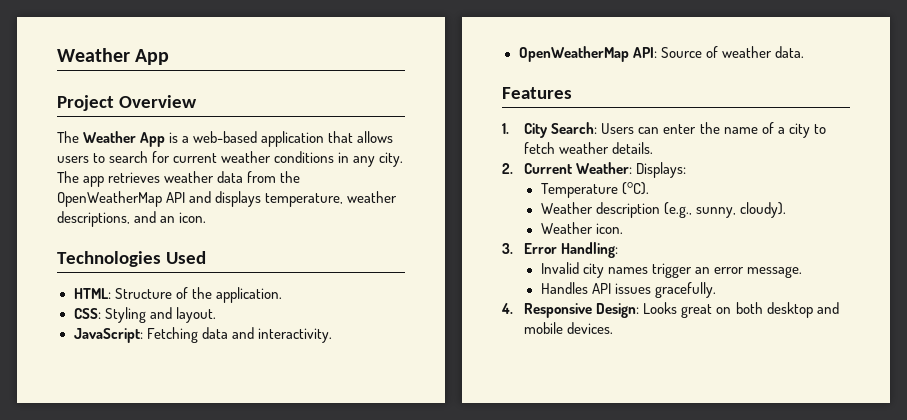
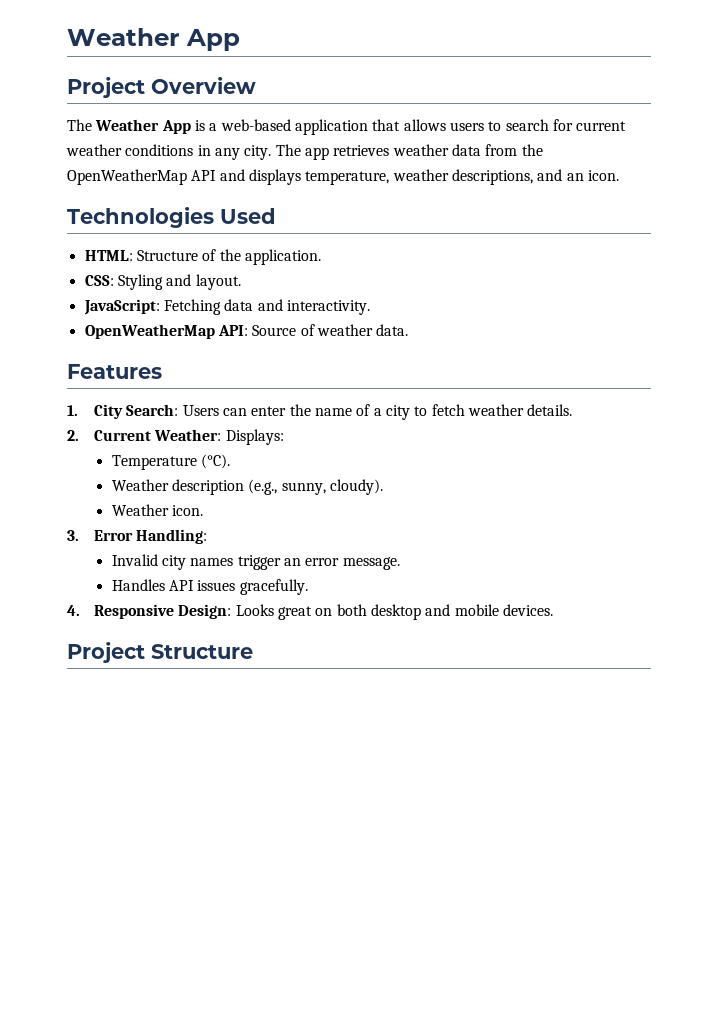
+ Project Structure

